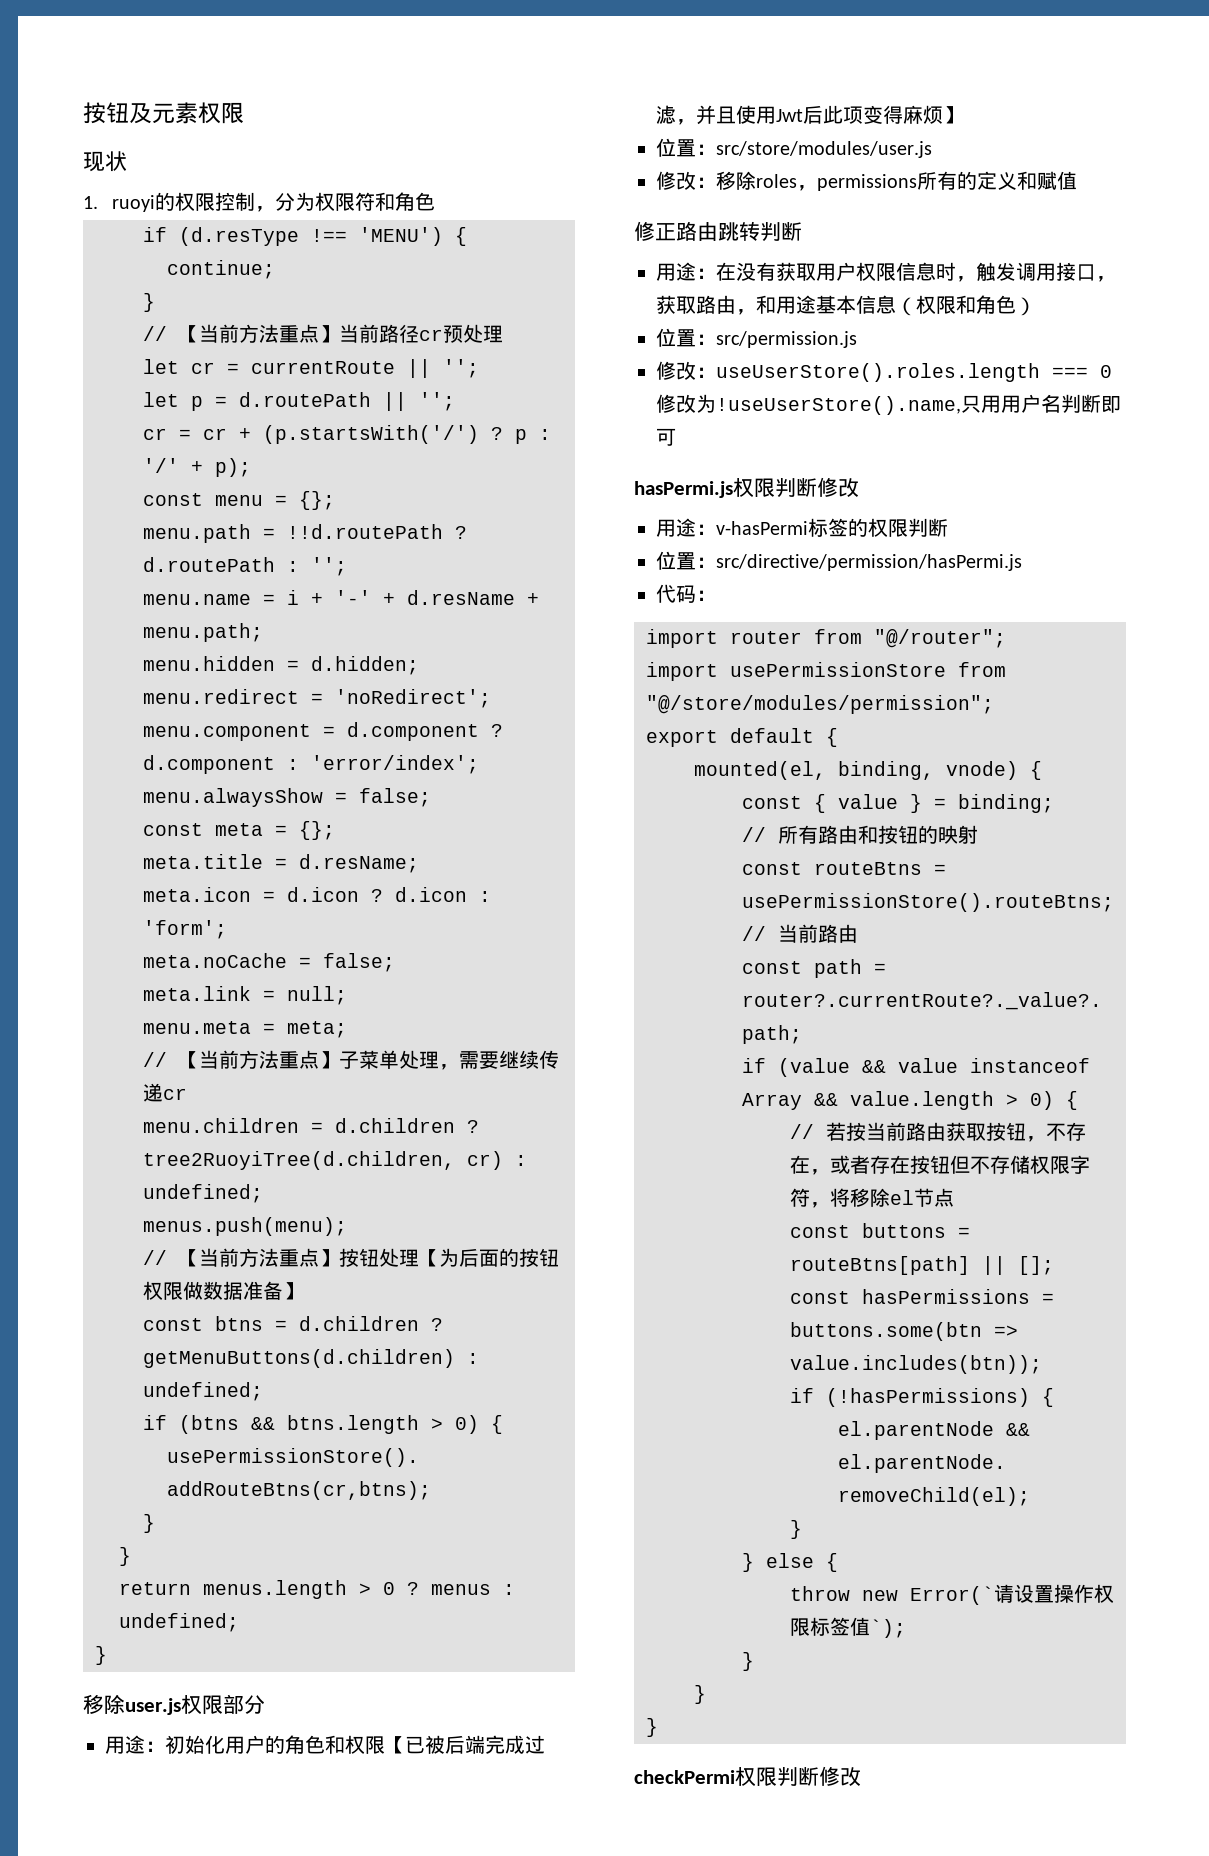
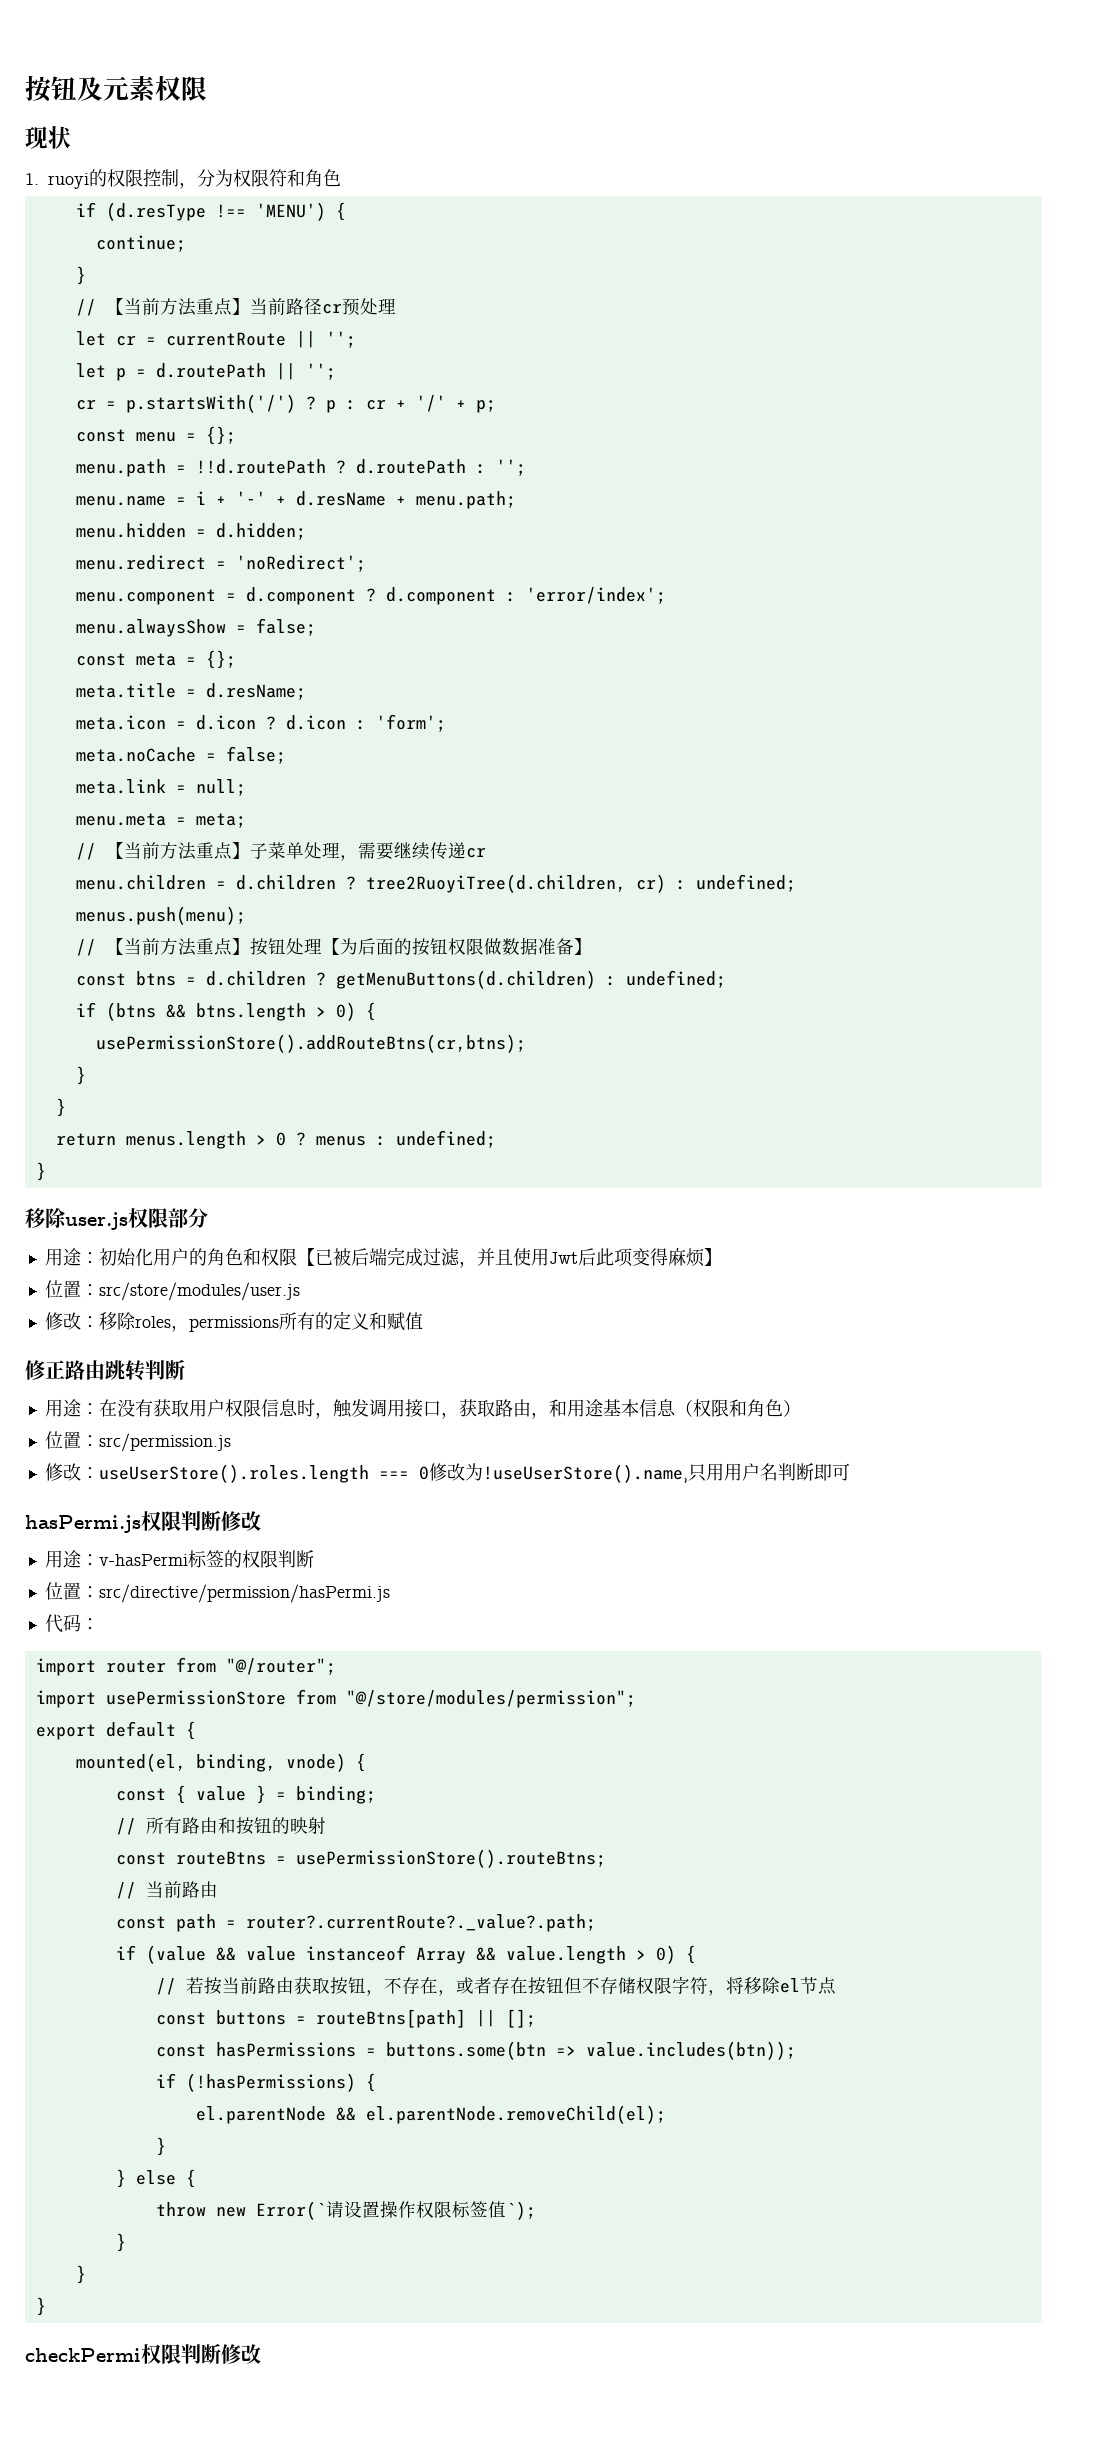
- cr = cr + (p.startsWith('/') ? p : '/' + p);
+ cr = p.startsWith('/') ? p : cr + '/' + p;

